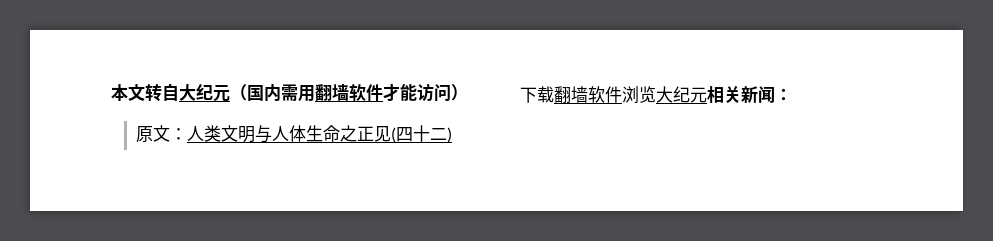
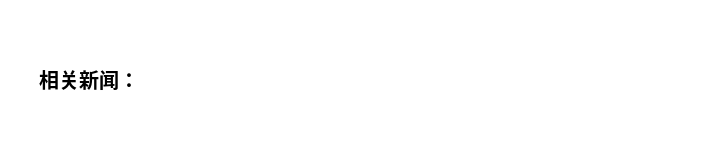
- 本文转自大纪元（国内需用翻墙软件才能访问）
- 原文：人类文明与人体生命之正见(四十二)
- 下载翻墙软件浏览大纪元相关新闻：
+ 相关新闻：

